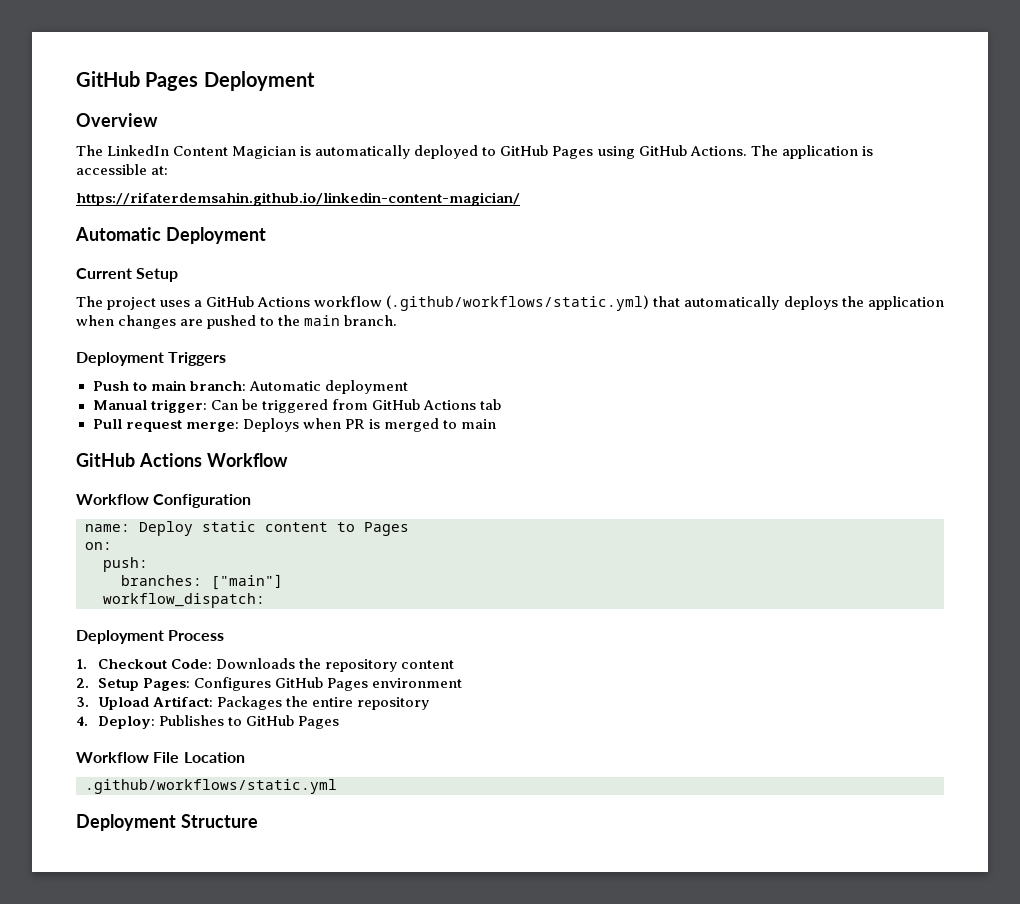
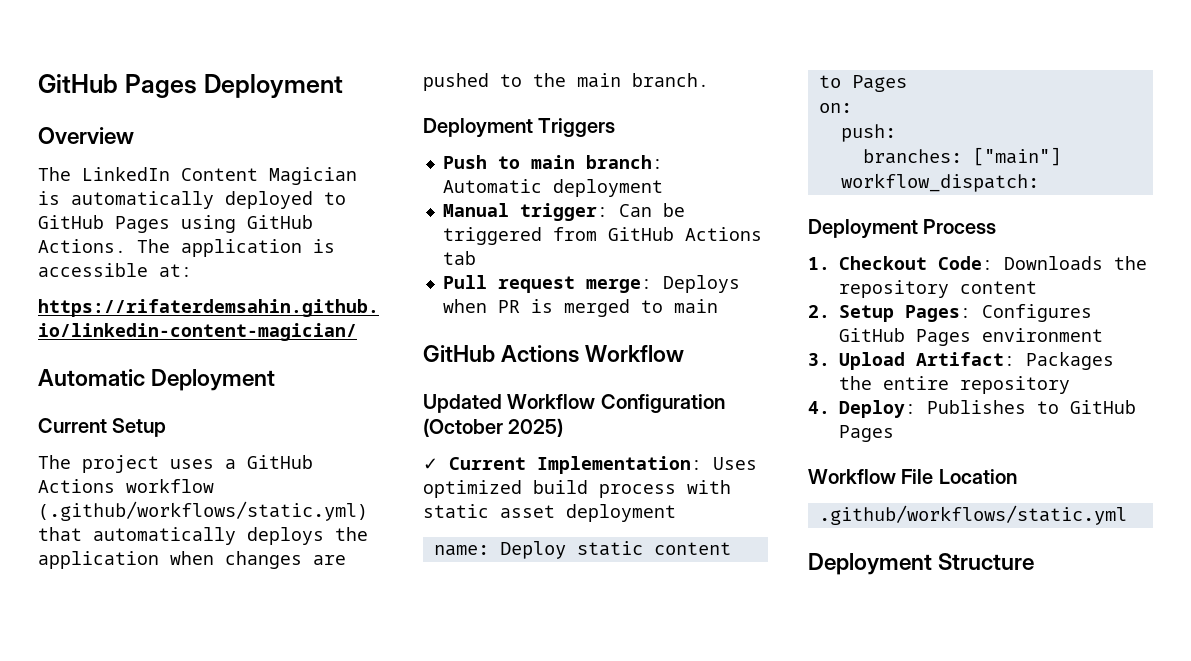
- Workflow Configuration
+ Updated Workflow Configuration (October 2025)
+ ✓ Current Implementation: Uses optimized build process with static asset deployment

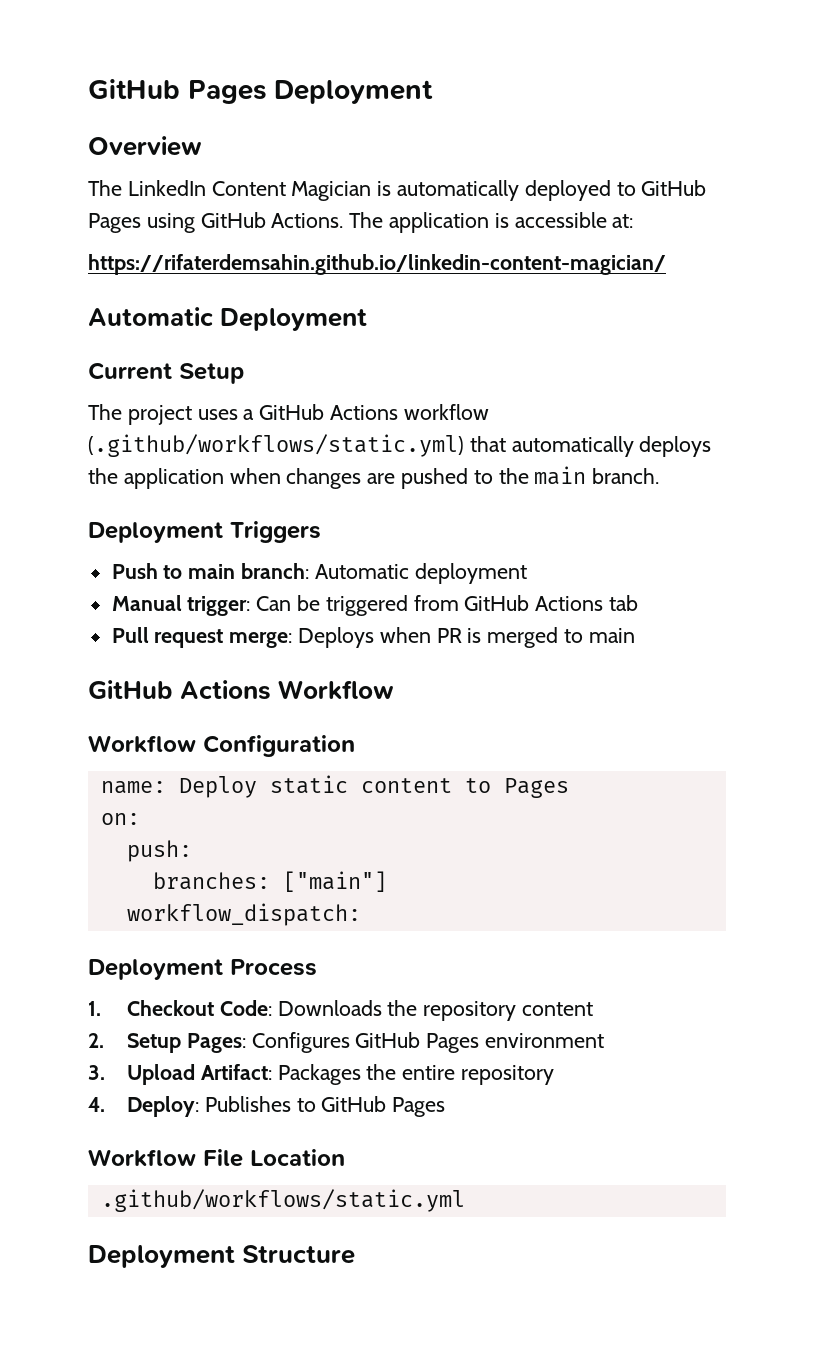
- Updated Workflow Configuration (October 2025)
- ✓ Current Implementation: Uses optimized build process with static asset deployment
+ Workflow Configuration

